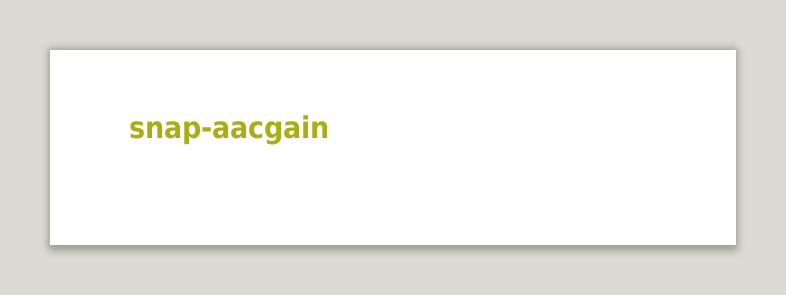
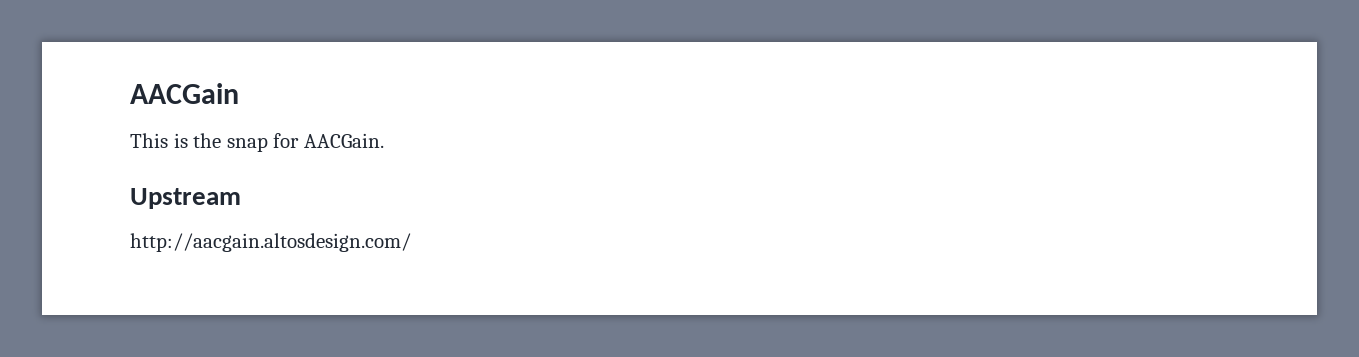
- snap-aacgain
+ AACGain
+ This is the snap for AACGain.
+ Upstream
+ http://aacgain.altosdesign.com/

